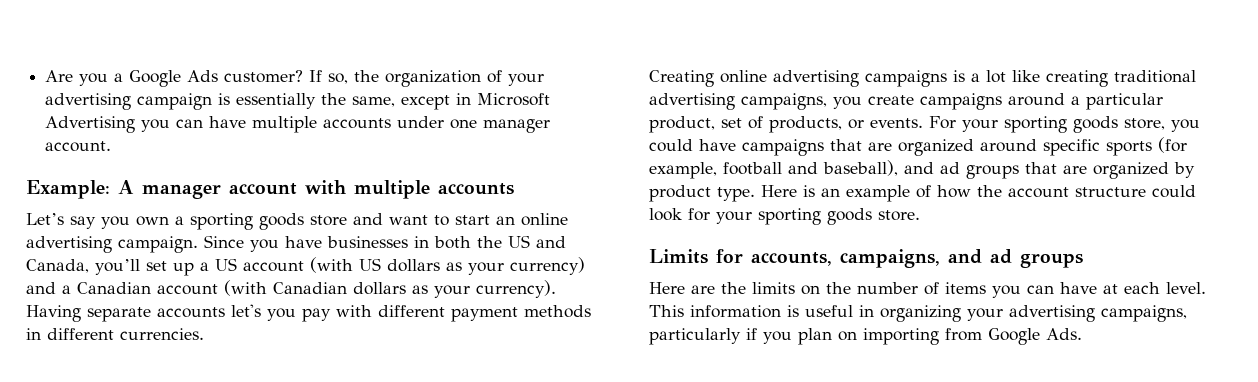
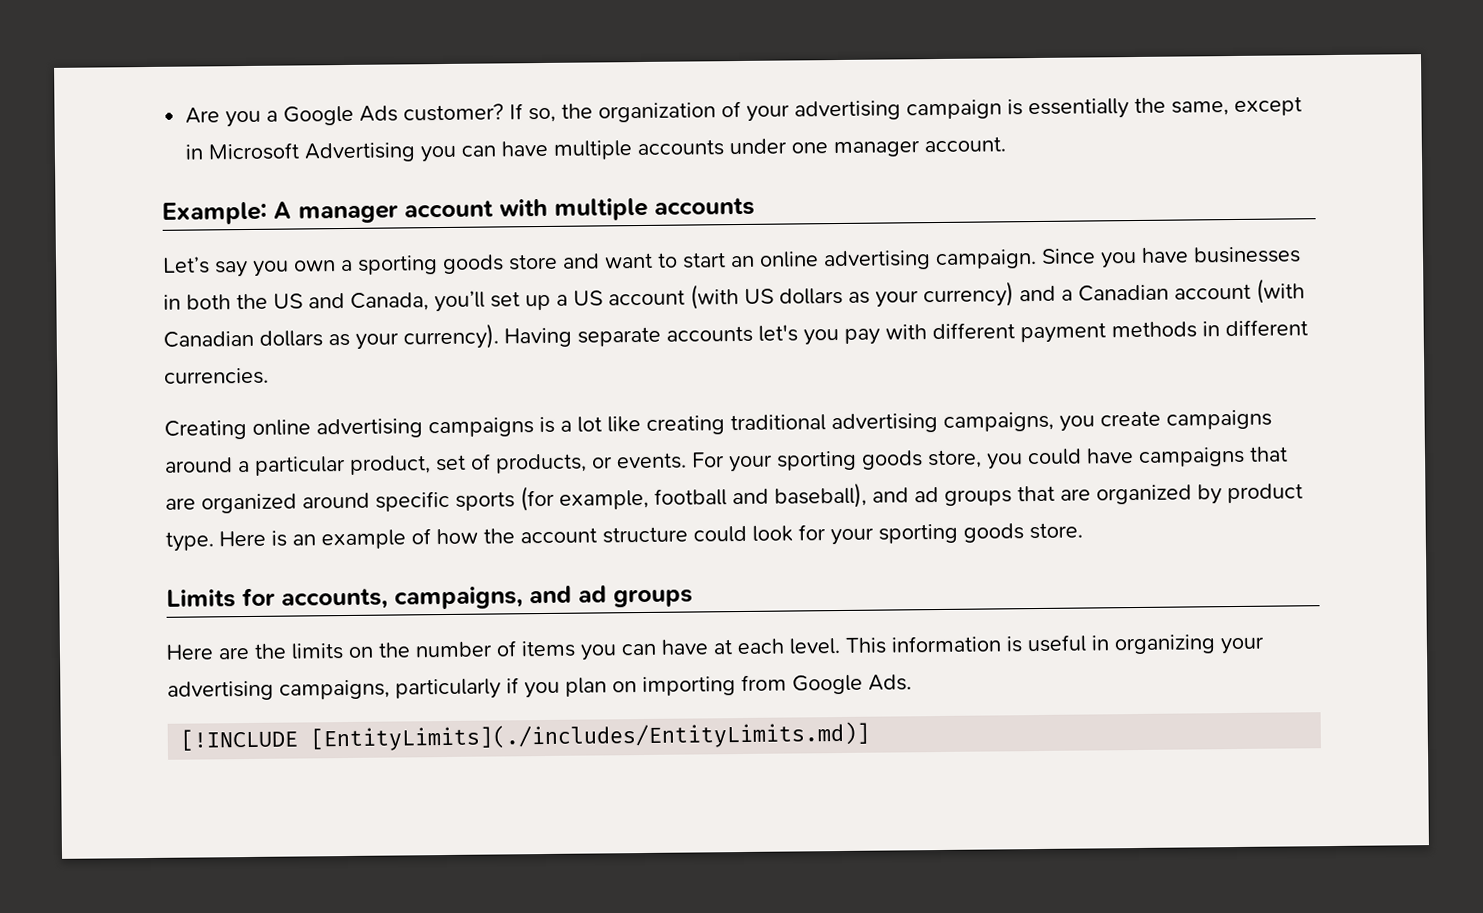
+ [!INCLUDE [EntityLimits](./includes/EntityLimits.md)]

